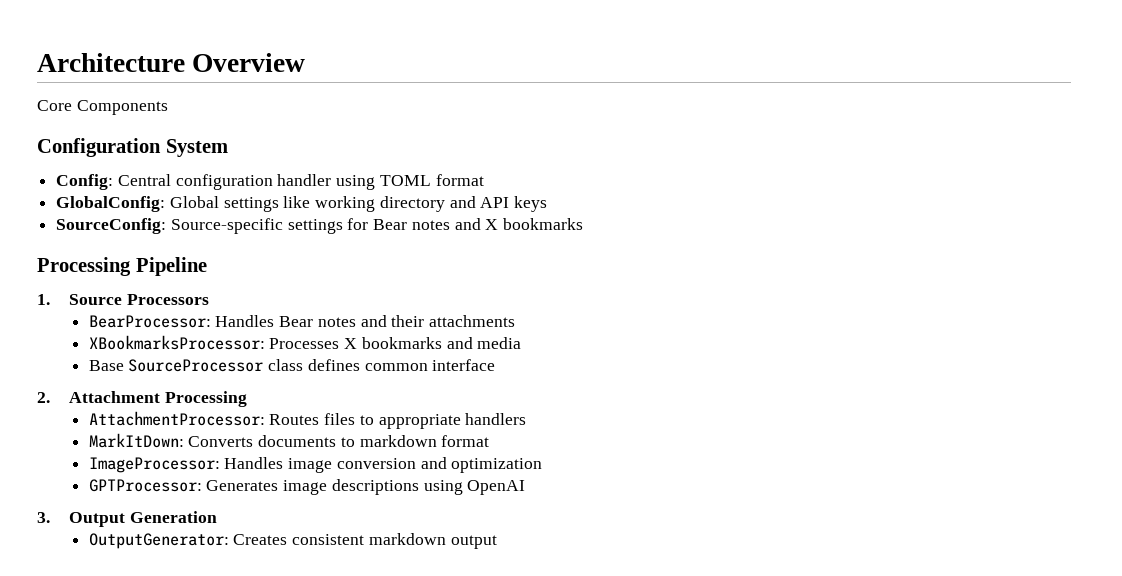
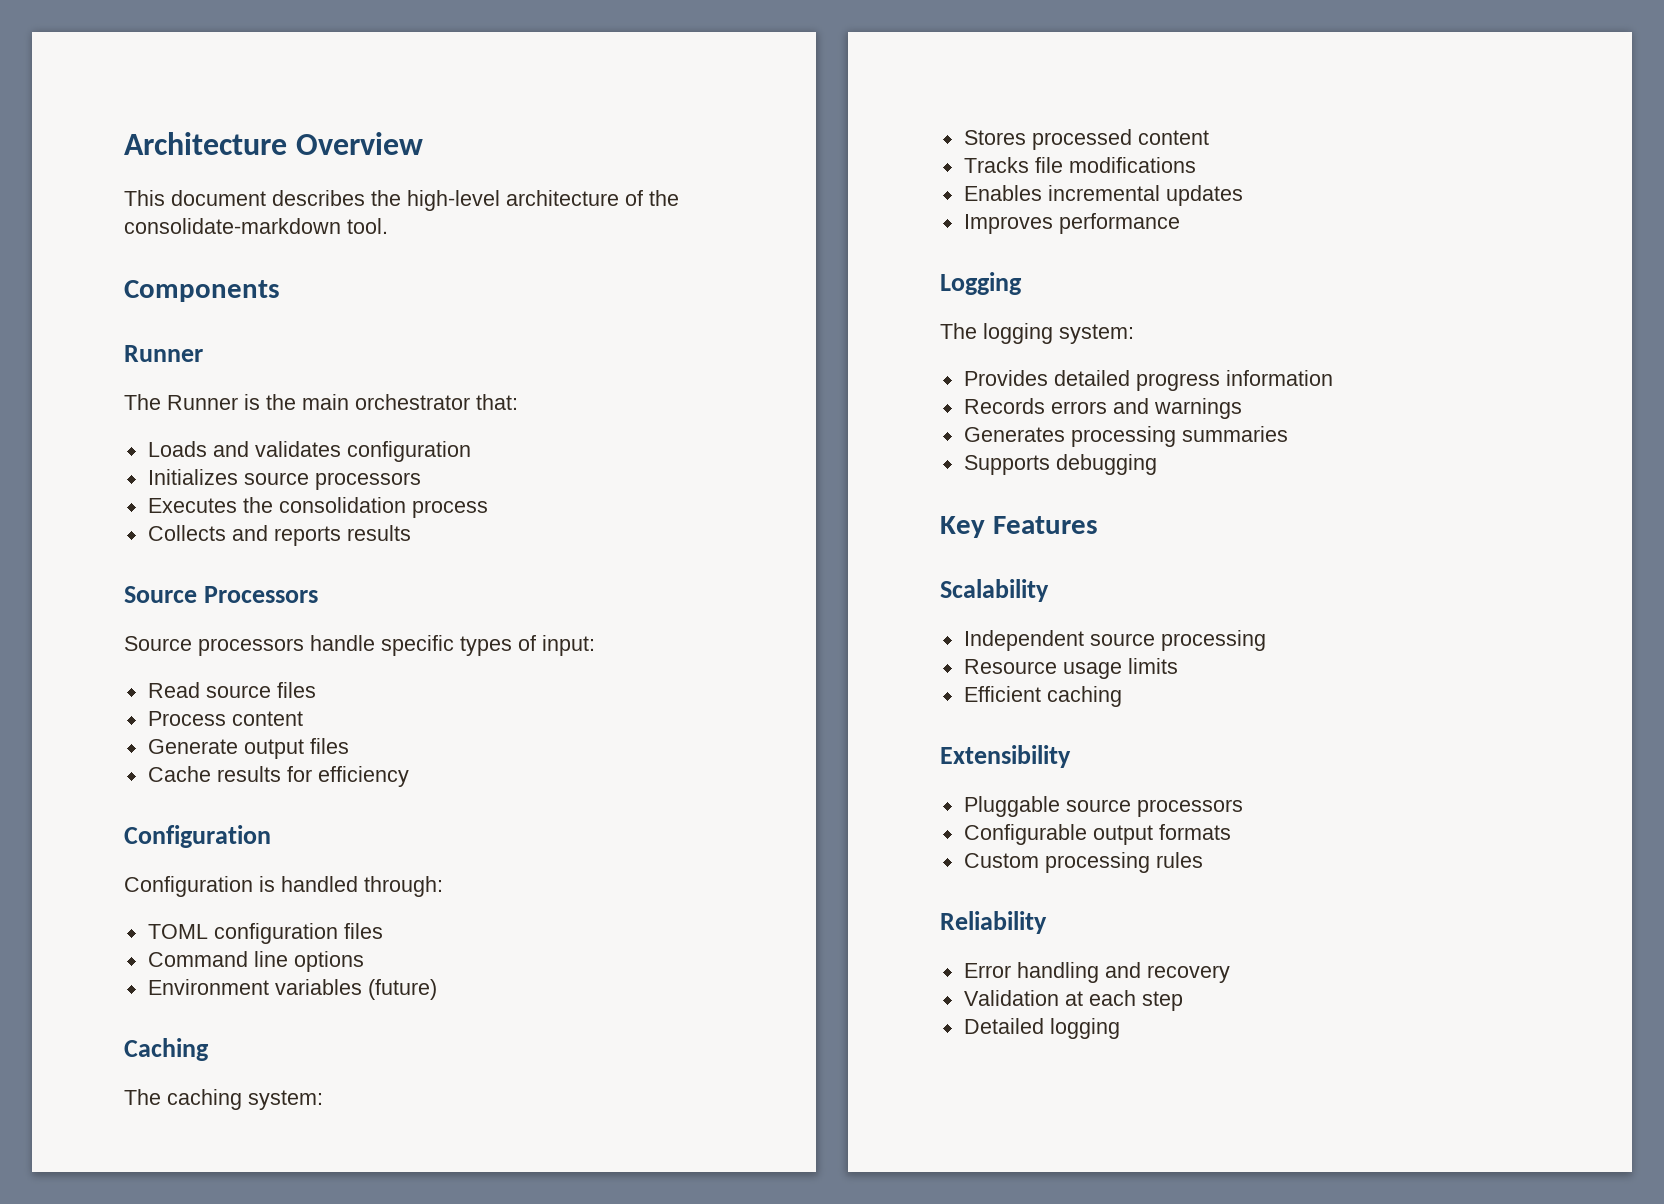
- Core Components
- Configuration System
- Config: Central configuration handler using TOML format
- GlobalConfig: Global settings like working directory and API keys
- SourceConfig: Source-specific settings for Bear notes and X bookmarks
- Processing Pipeline
- 1. Source Processors
- BearProcessor: Handles Bear notes and their attachments
- XBookmarksProcessor: Processes X bookmarks and media
- Base SourceProcessor class defines common interface
- 2. Attachment Processing
- AttachmentProcessor: Routes files to appropriate handlers
- MarkItDown: Converts documents to markdown format
- ImageProcessor: Handles image conversion and optimization
- GPTProcessor: Generates image descriptions using OpenAI
- 3. Output Generation
- OutputGenerator: Creates consistent markdown output
+ This document describes the high-level architecture of the consolidate-markdown tool.
+ Components
+ Runner
+ The Runner is the main orchestrator that:
+ Loads and validates configuration
+ Initializes source processors
+ Executes the consolidation process
+ Collects and reports results
+ Source Processors
+ Source processors handle specific types of input:
+ Read source files
+ Process content
+ Generate output files
+ Cache results for efficiency
+ Configuration
+ Configuration is handled through:
+ TOML configuration files
+ Command line options
+ Environment variables (future)
+ Caching
+ The caching system:
+ Stores processed content
+ Tracks file modifications
+ Enables incremental updates
+ Improves performance
+ Logging
+ The logging system:
+ Provides detailed progress information
+ Records errors and warnings
+ Generates processing summaries
+ Supports debugging
+ Key Features
+ Scalability
+ Independent source processing
+ Resource usage limits
+ Efficient caching
+ Extensibility
+ Pluggable source processors
+ Configurable output formats
+ Custom processing rules
+ Reliability
+ Error handling and recovery
+ Validation at each step
+ Detailed logging

